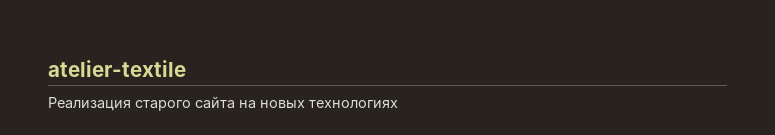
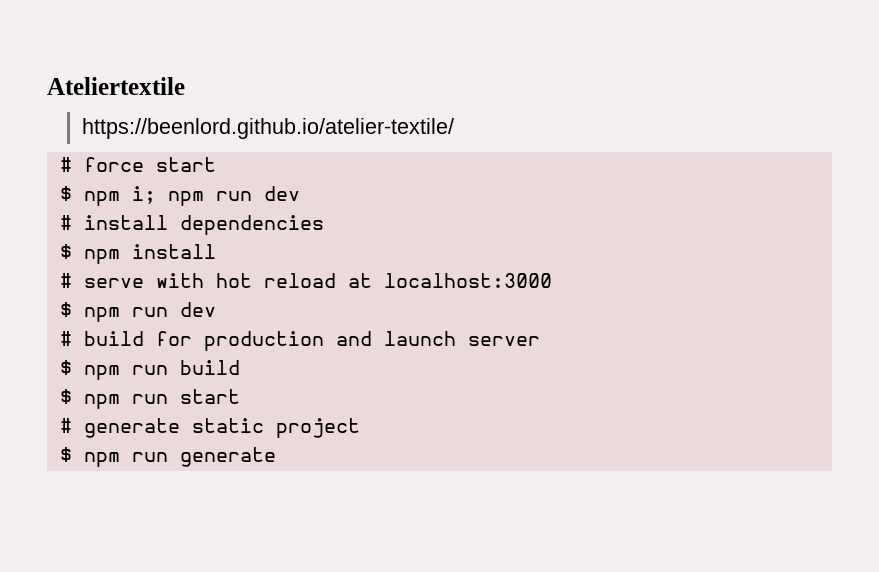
- atelier-textile
- Реализация старого сайта на новых технологиях
+ Ateliertextile
+ https://beenlord.github.io/atelier-textile/
+ # force start
+ $ npm i; npm run dev
+ # install dependencies
+ $ npm install
+ # serve with hot reload at localhost:3000
+ $ npm run dev
+ # build for production and launch server
+ $ npm run build
+ $ npm run start
+ # generate static project
+ $ npm run generate

